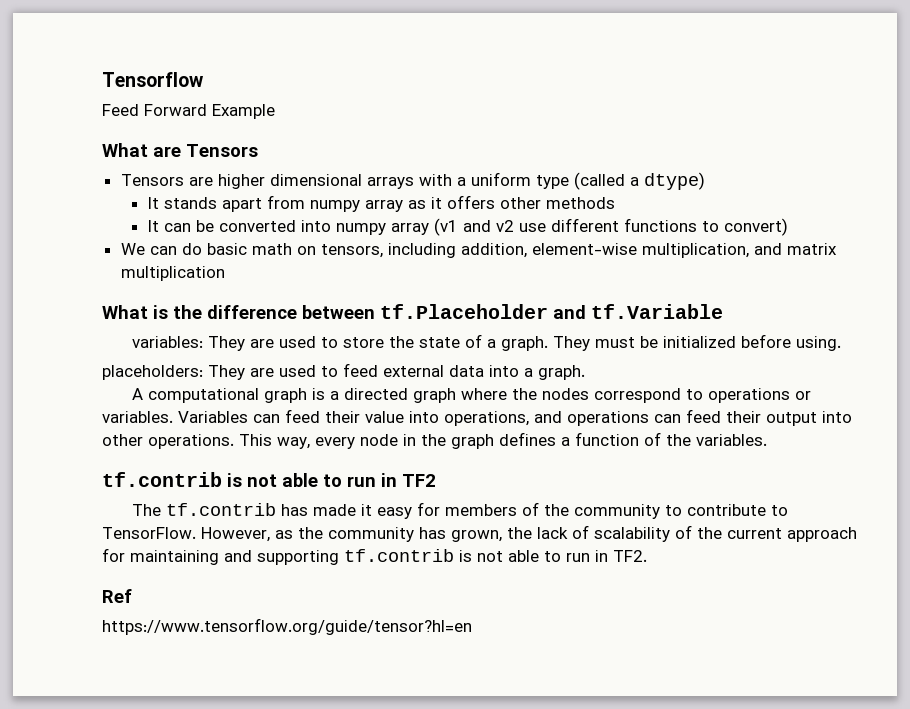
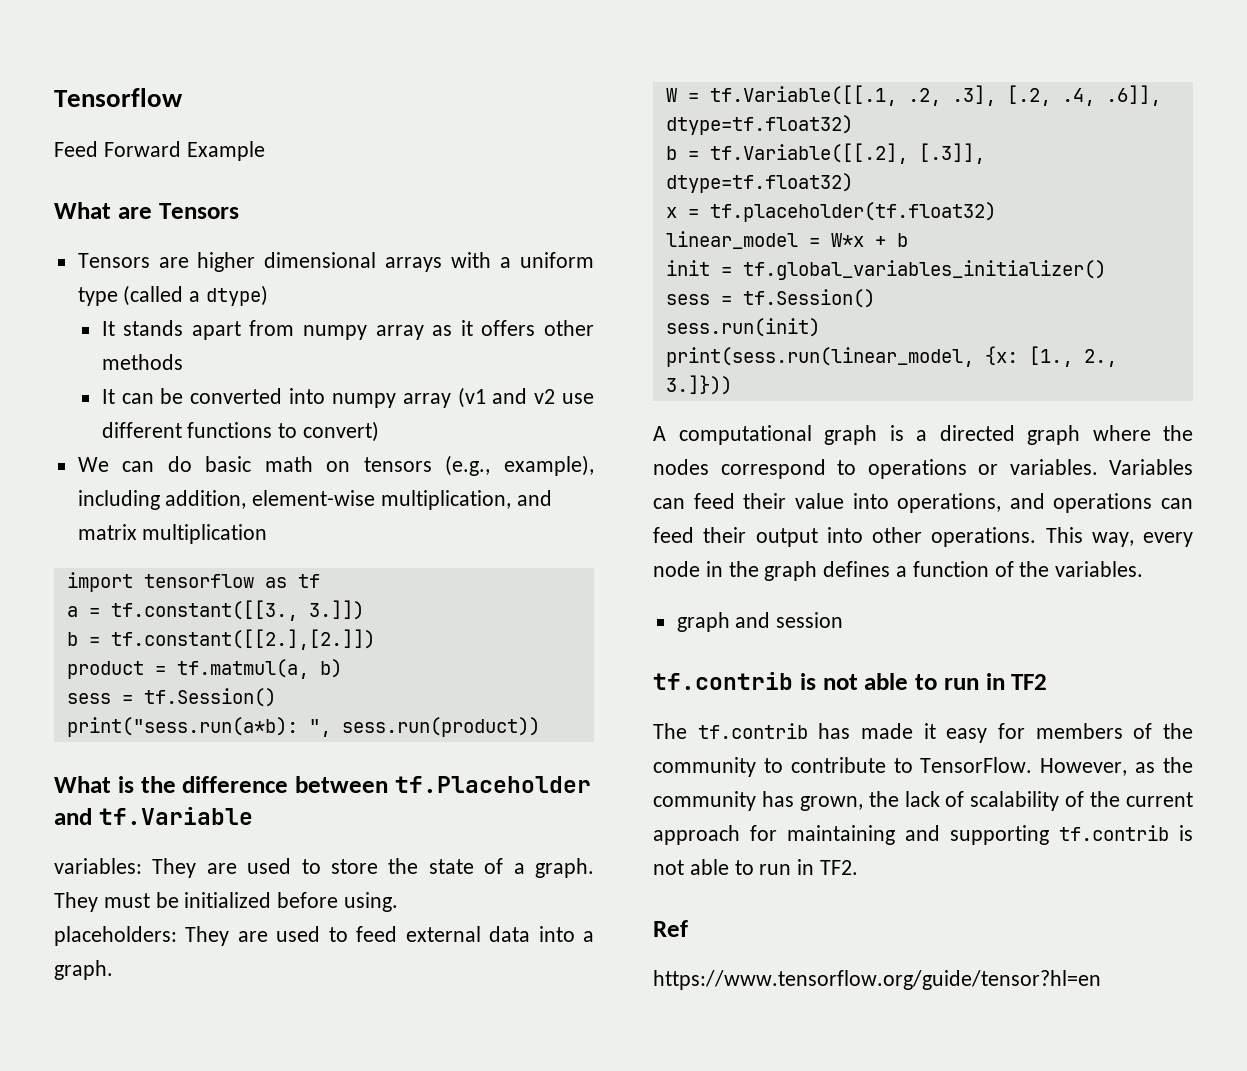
- We can do basic math on tensors, including addition, element-wise multiplication, and matrix multiplication
+ We can do basic math on tensors (e.g., example), including addition, element-wise multiplication, and matrix multiplication
+ import tensorflow as tf
+ a = tf.constant([[3., 3.]])
+ b = tf.constant([[2.],[2.]])
+ product = tf.matmul(a, b)
+ sess = tf.Session()
+ print("sess.run(a*b): ", sess.run(product))
+ W = tf.Variable([[.1, .2, .3], [.2, .4, .6]], dtype=tf.float32)
+ b = tf.Variable([[.2], [.3]], dtype=tf.float32)
+ x = tf.placeholder(tf.float32)
+ linear_model = W*x + b
+ init = tf.global_variables_initializer()
+ sess = tf.Session()
+ sess.run(init)
+ print(sess.run(linear_model, {x: [1., 2., 3.]}))
+ graph and session

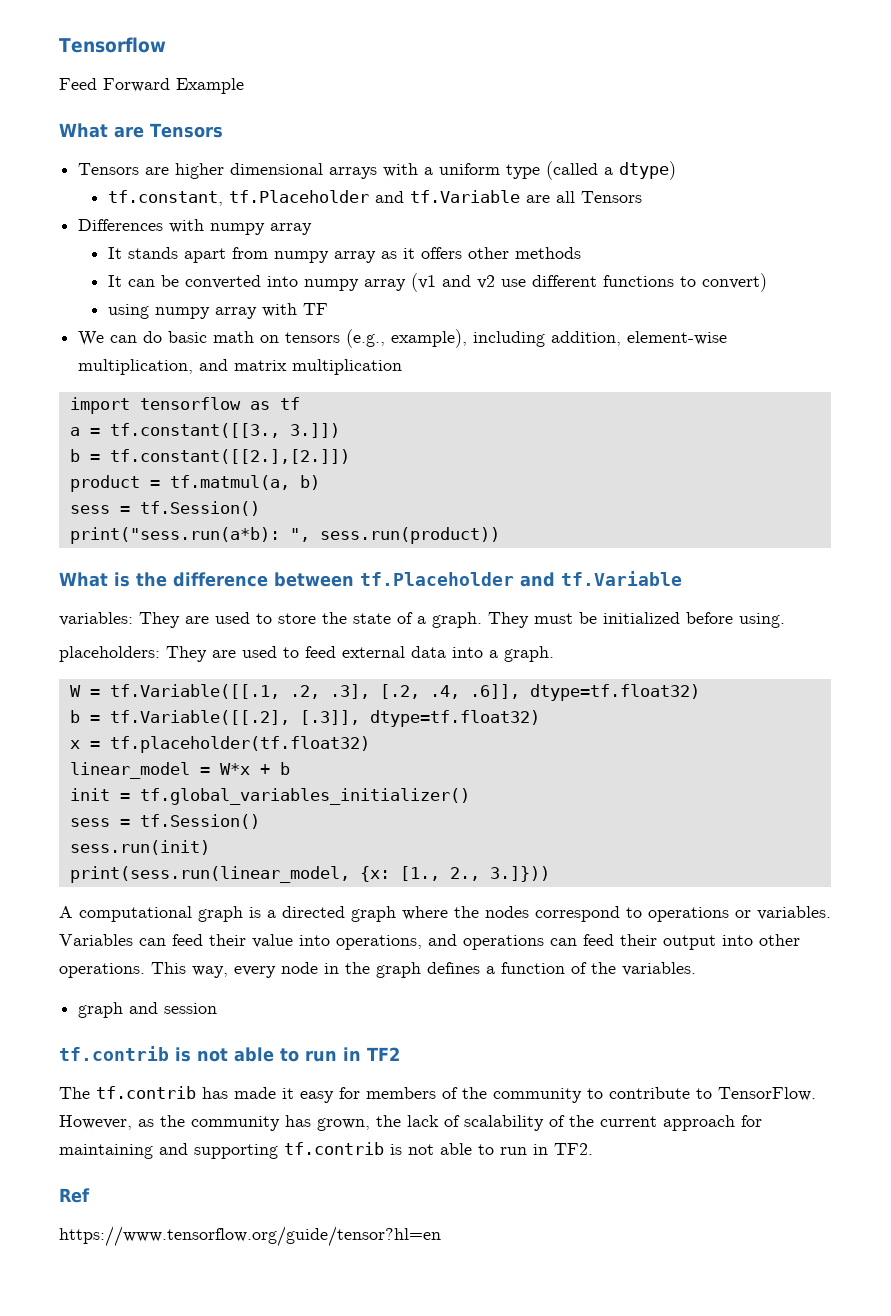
+ tf.constant, tf.Placeholder and tf.Variable are all Tensors
+ Differences with numpy array
+ using numpy array with TF

